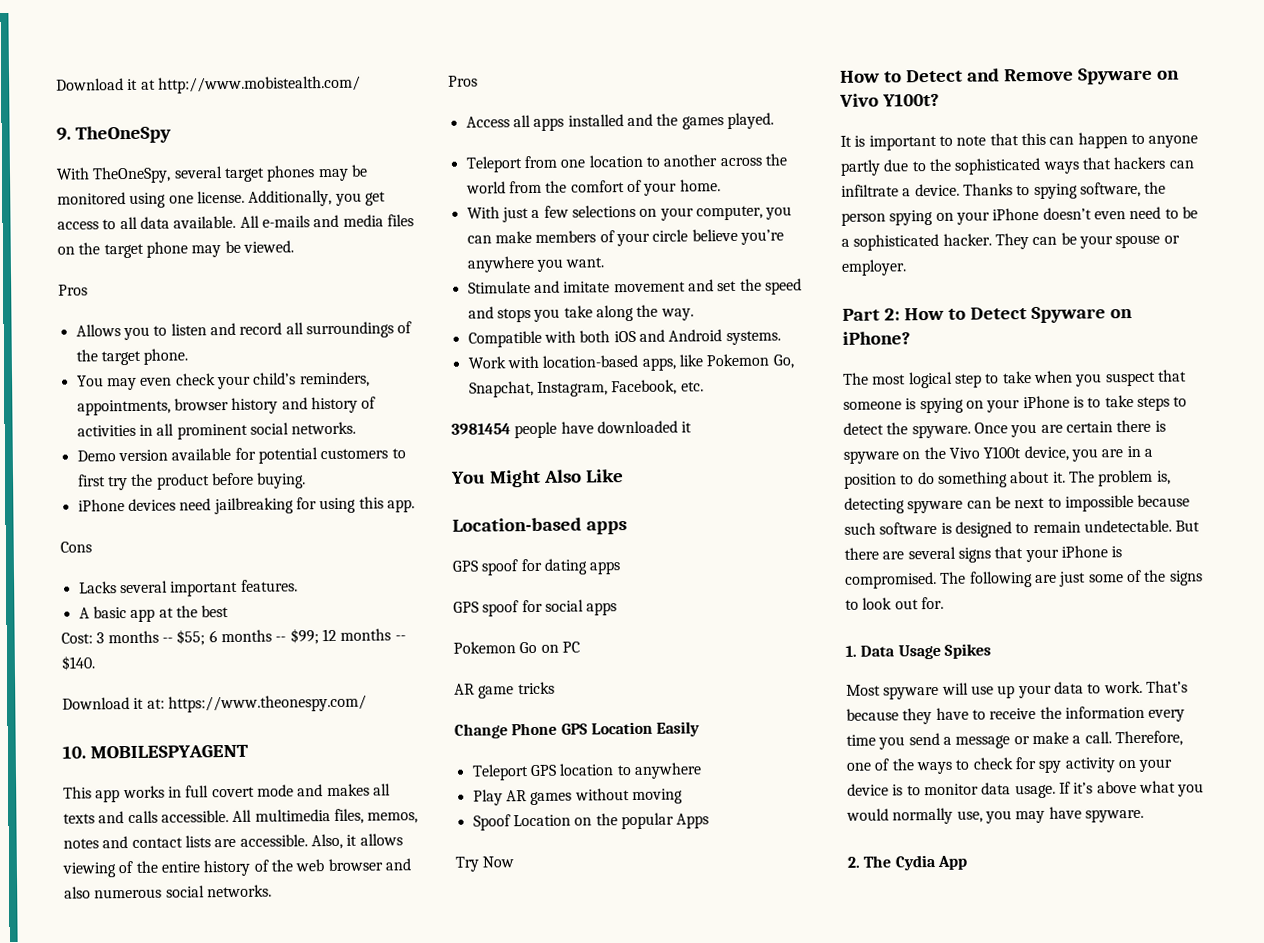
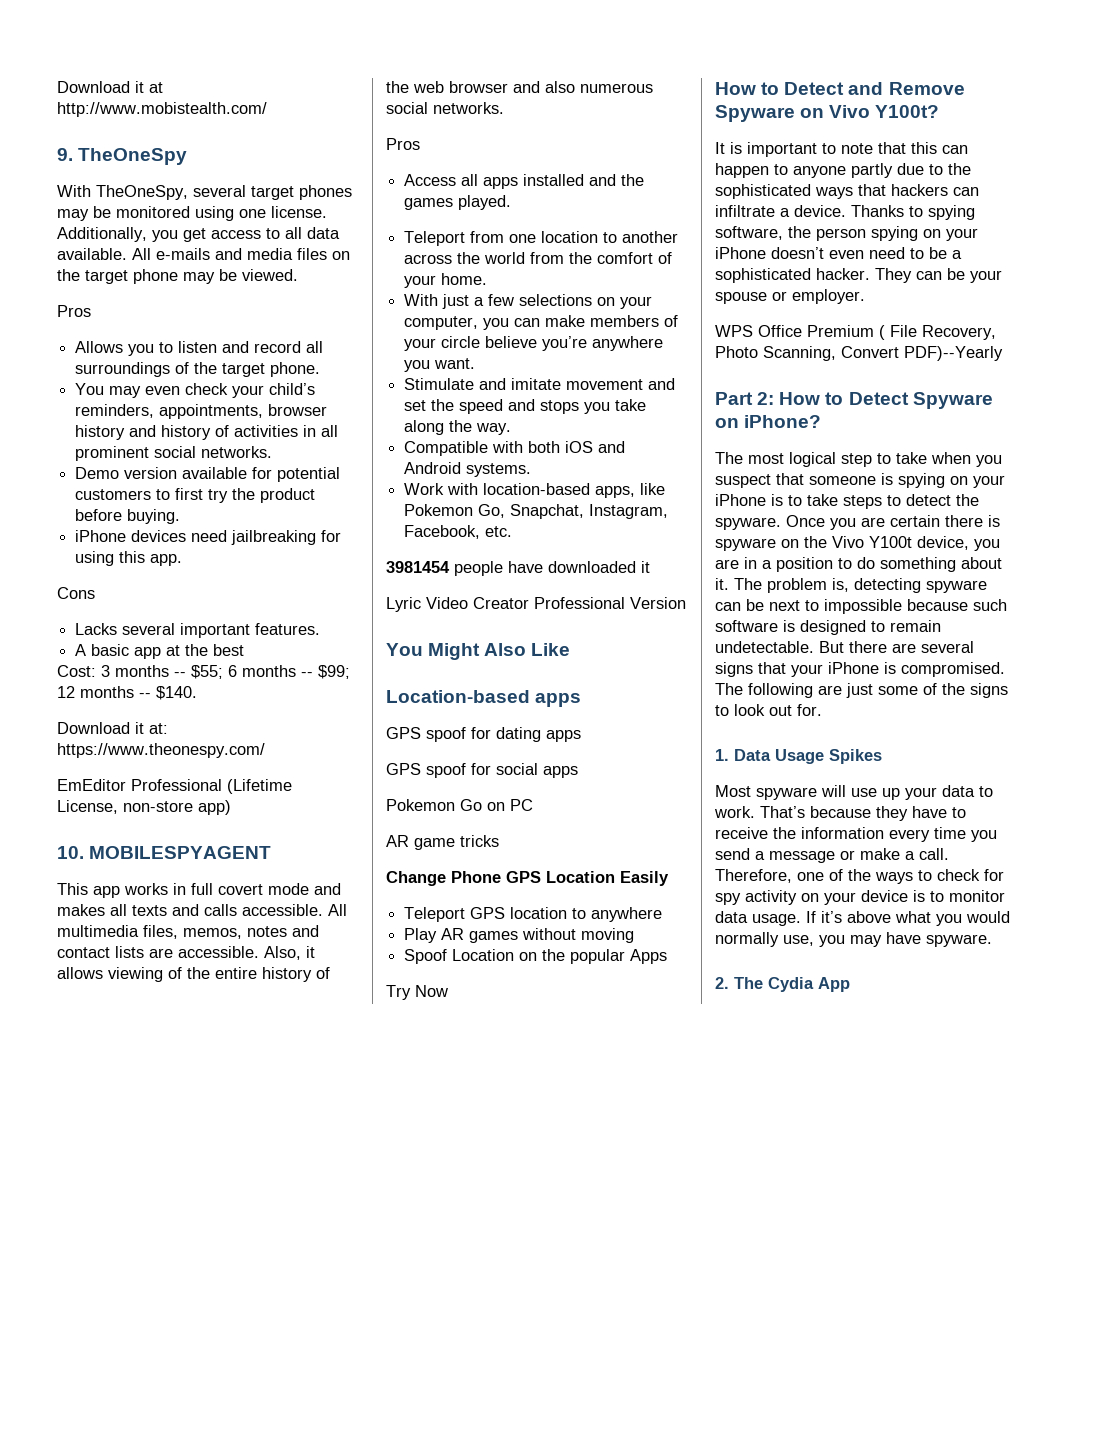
+ EmEditor Professional (Lifetime License, non-store app)
+ Lyric Video Creator Professional Version
+ WPS Office Premium ( File Recovery, Photo Scanning, Convert PDF)--Yearly

